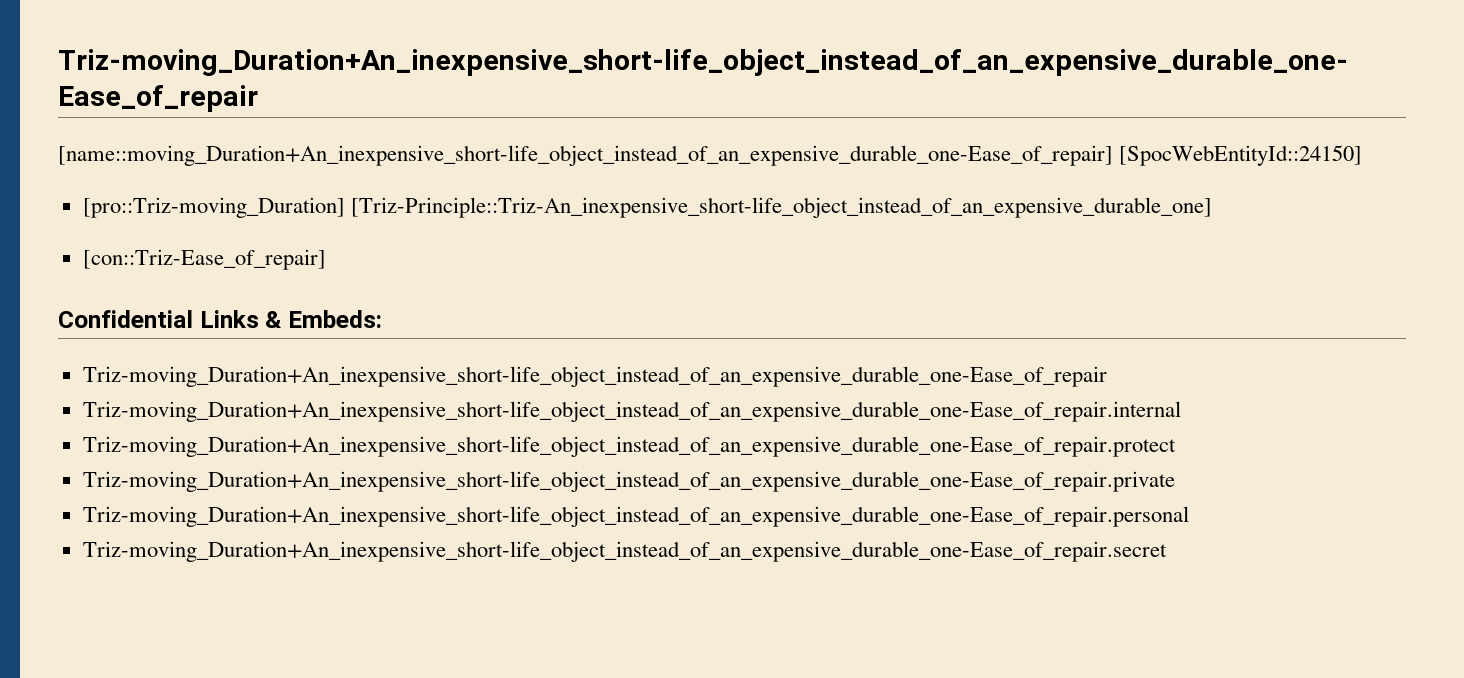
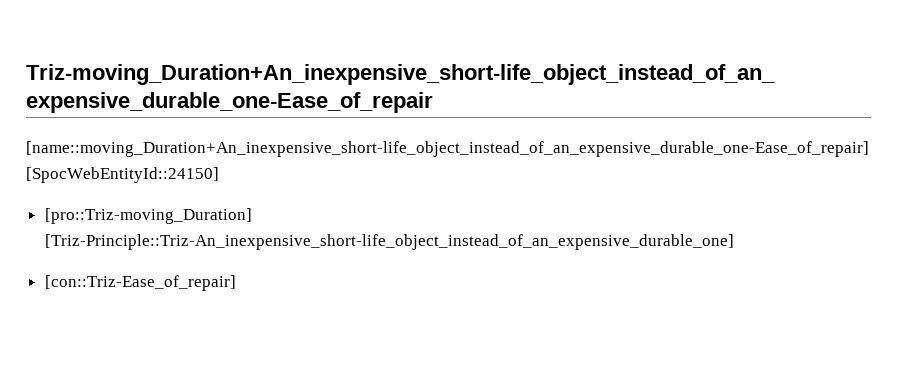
- Confidential Links & Embeds:
- Triz-moving_Duration+An_inexpensive_short-life_object_instead_of_an_expensive_durable_one-Ease_of_repair
- Triz-moving_Duration+An_inexpensive_short-life_object_instead_of_an_expensive_durable_one-Ease_of_repair.internal
- Triz-moving_Duration+An_inexpensive_short-life_object_instead_of_an_expensive_durable_one-Ease_of_repair.protect
- Triz-moving_Duration+An_inexpensive_short-life_object_instead_of_an_expensive_durable_one-Ease_of_repair.private
- Triz-moving_Duration+An_inexpensive_short-life_object_instead_of_an_expensive_durable_one-Ease_of_repair.personal
- Triz-moving_Duration+An_inexpensive_short-life_object_instead_of_an_expensive_durable_one-Ease_of_repair.secret

